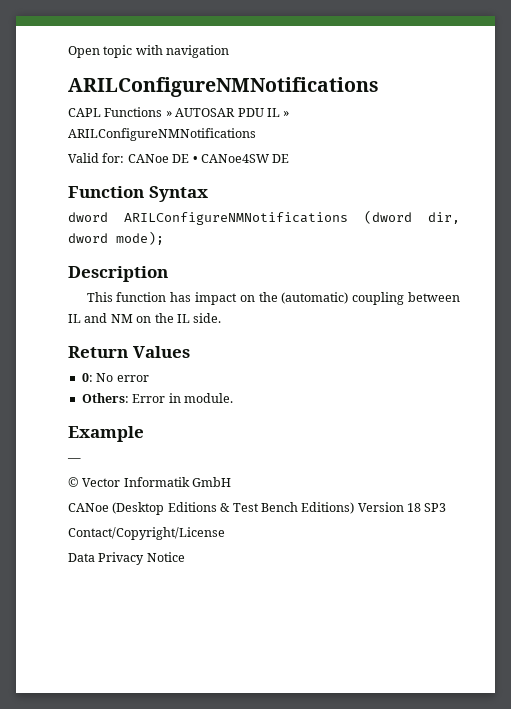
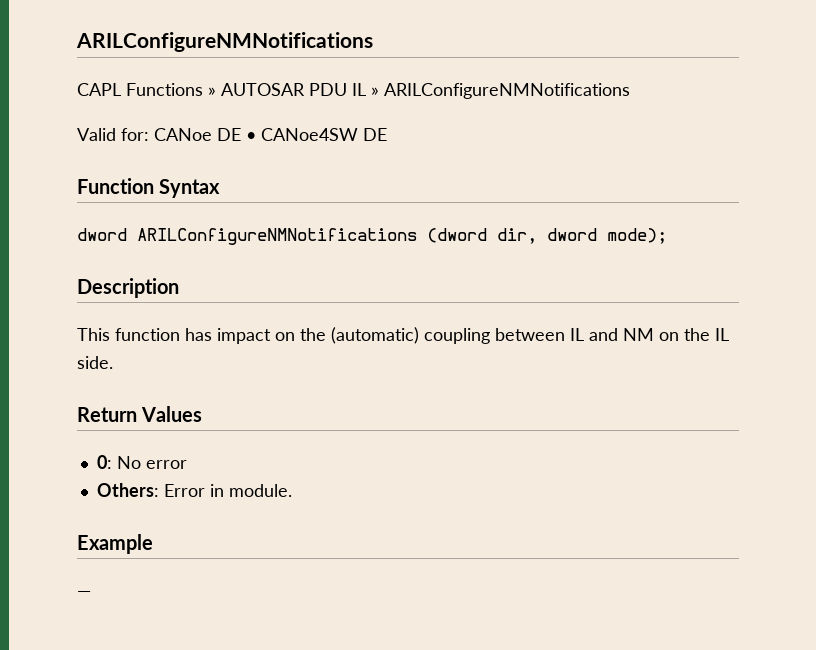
- Open topic with navigation
- © Vector Informatik GmbH
- CANoe (Desktop Editions & Test Bench Editions) Version 18 SP3
- Contact/Copyright/License
- Data Privacy Notice

